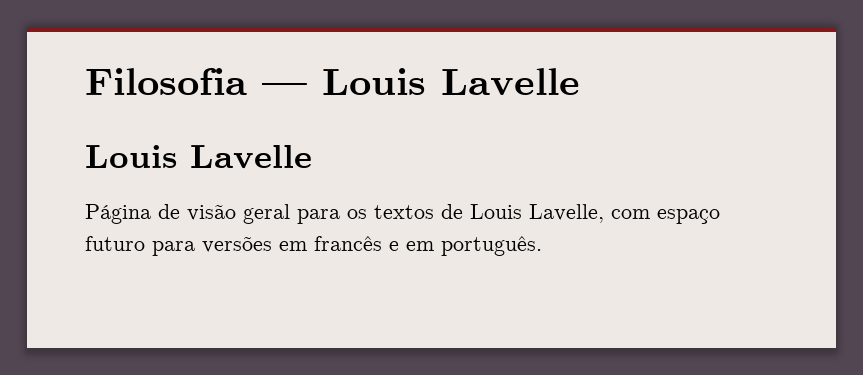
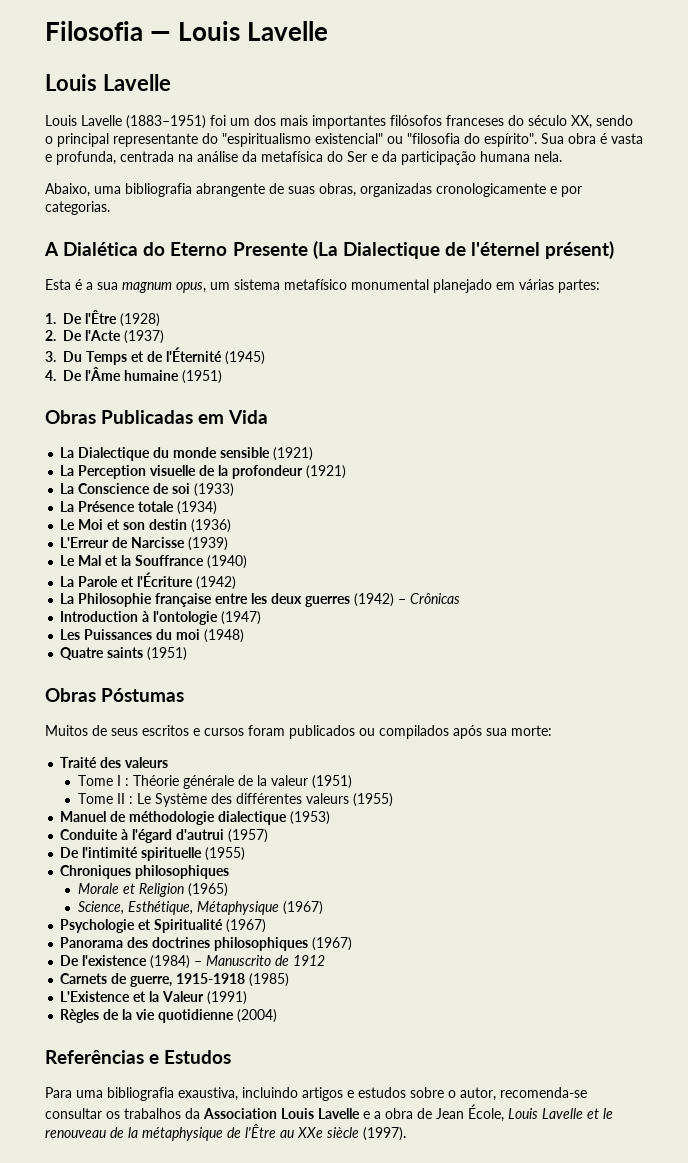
- Página de visão geral para os textos de Louis Lavelle, com espaço futuro para versões em francês e em português.
+ Louis Lavelle (1883–1951) foi um dos mais importantes filósofos franceses do século XX, sendo o principal representante do "espiritualismo existencial" ou "filosofia do espírito". Sua obra é vasta e profunda, centrada na análise da metafísica do Ser e da participação humana nela.
+ Abaixo, uma bibliografia abrangente de suas obras, organizadas cronologicamente e por categorias.
+ A Dialética do Eterno Presente (La Dialectique de l'éternel présent)
+ Esta é a sua magnum opus, um sistema metafísico monumental planejado em várias partes:
+ 1. De l'Être (1928)
+ 2. De l'Acte (1937)
+ 3. Du Temps et de l'Éternité (1945)
+ 4. De l'Âme humaine (1951)
+ Obras Publicadas em Vida
+ La Dialectique du monde sensible (1921)
+ La Perception visuelle de la profondeur (1921)
+ La Conscience de soi (1933)
+ La Présence totale (1934)
+ Le Moi et son destin (1936)
+ L'Erreur de Narcisse (1939)
+ Le Mal et la Souffrance (1940)
+ La Parole et l'Écriture (1942)
+ La Philosophie française entre les deux guerres (1942) – Crônicas
+ Introduction à l'ontologie (1947)
+ Les Puissances du moi (1948)
+ Quatre saints (1951)
+ Obras Póstumas
+ Muitos de seus escritos e cursos foram publicados ou compilados após sua morte:
+ Traité des valeurs
+ Tome I : Théorie générale de la valeur (1951)
+ Tome II : Le Système des différentes valeurs (1955)
+ Manuel de méthodologie dialectique (1953)
+ Conduite à l'égard d'autrui (1957)
+ De l'intimité spirituelle (1955)
+ Chroniques philosophiques
+ Morale et Religion (1965)
+ Science, Esthétique, Métaphysique (1967)
+ Psychologie et Spiritualité (1967)
+ Panorama des doctrines philosophiques (1967)
+ De l'existence (1984) – Manuscrito de 1912
+ Carnets de guerre, 1915-1918 (1985)
+ L'Existence et la Valeur (1991)
+ Règles de la vie quotidienne (2004)
+ Referências e Estudos
+ Para uma bibliografia exaustiva, incluindo artigos e estudos sobre o autor, recomenda-se consultar os trabalhos da Association Louis Lavelle e a obra de Jean École, Louis Lavelle et le renouveau de la métaphysique de l'Être au XXe siècle (1997).

